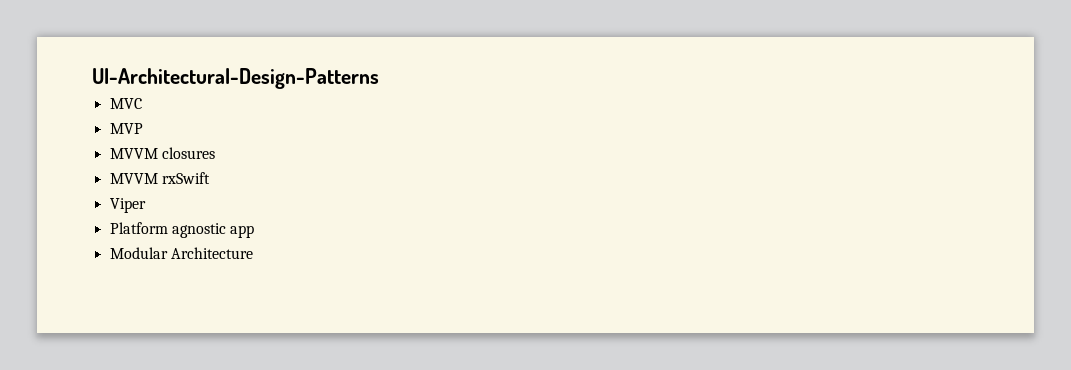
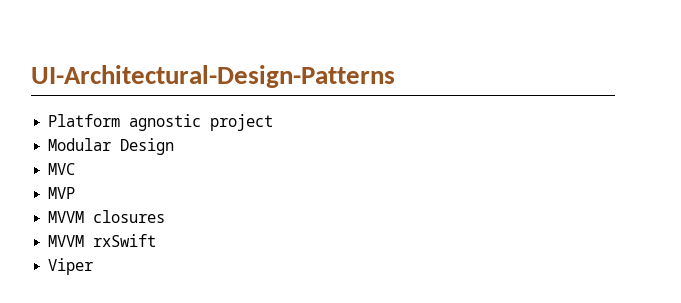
+ Platform agnostic project
+ Modular Design
- Platform agnostic app
- Modular Architecture

